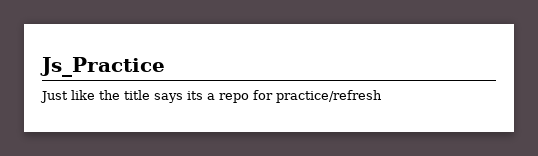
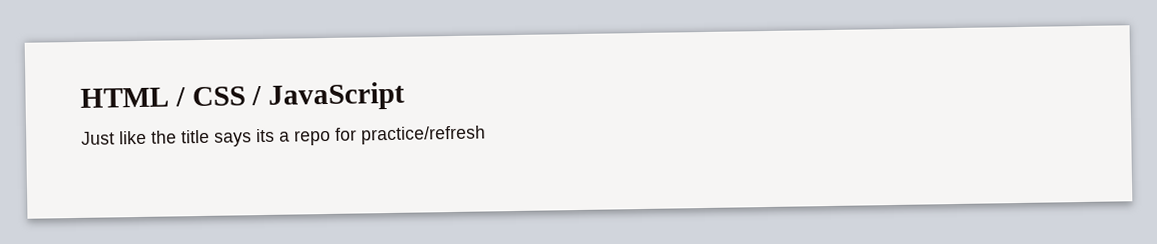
- Js_Practice
+ HTML / CSS / JavaScript

